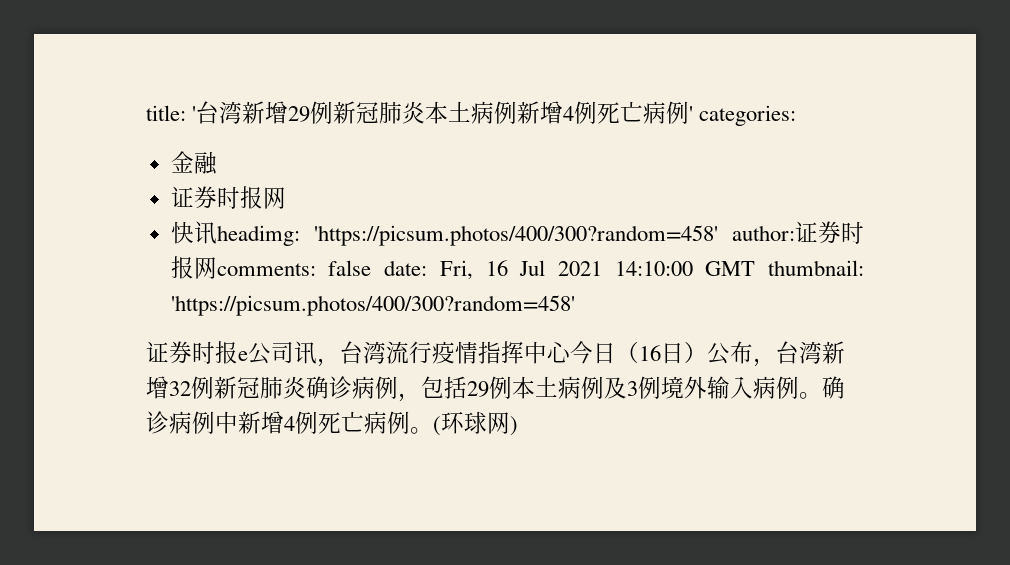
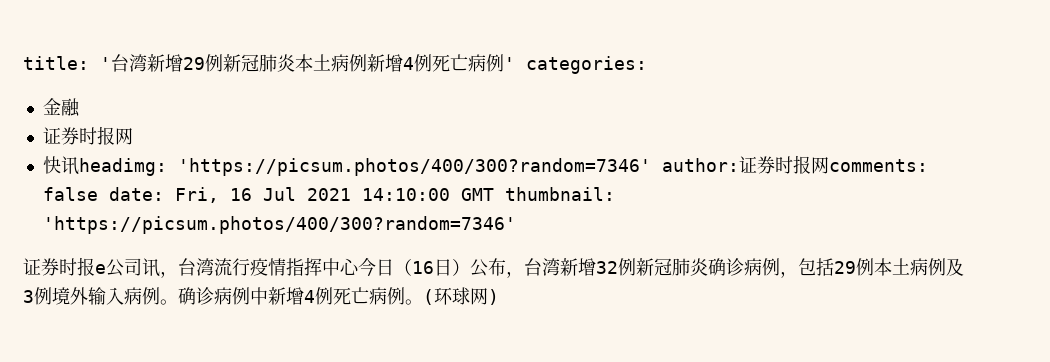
- 快讯headimg: 'https://picsum.photos/400/300?random=458' author:证券时报网comments: false date: Fri, 16 Jul 2021 14:10:00 GMT thumbnail: 'https://picsum.photos/400/300?random=458'
+ 快讯headimg: 'https://picsum.photos/400/300?random=7346' author:证券时报网comments: false date: Fri, 16 Jul 2021 14:10:00 GMT thumbnail: 'https://picsum.photos/400/300?random=7346'

